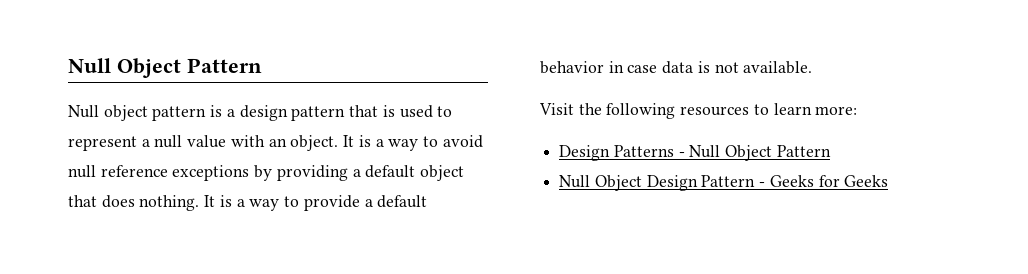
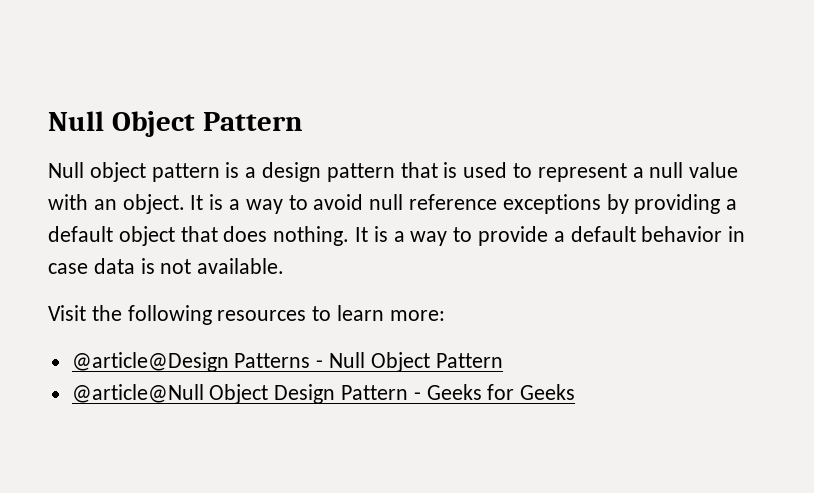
- Design Patterns - Null Object Pattern
+ @article@Design Patterns - Null Object Pattern
- Null Object Design Pattern - Geeks for Geeks
+ @article@Null Object Design Pattern - Geeks for Geeks

